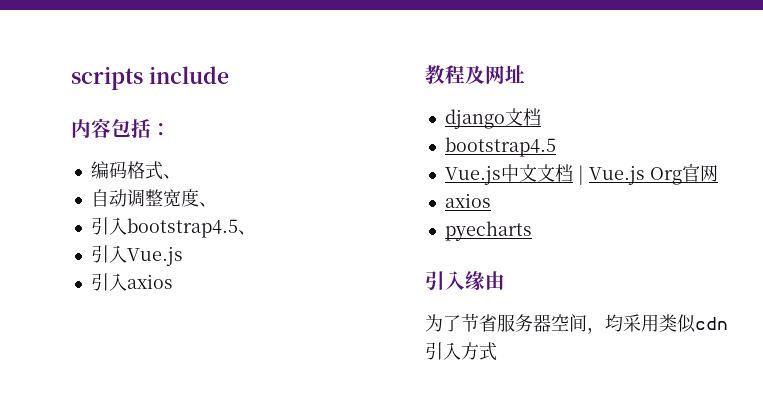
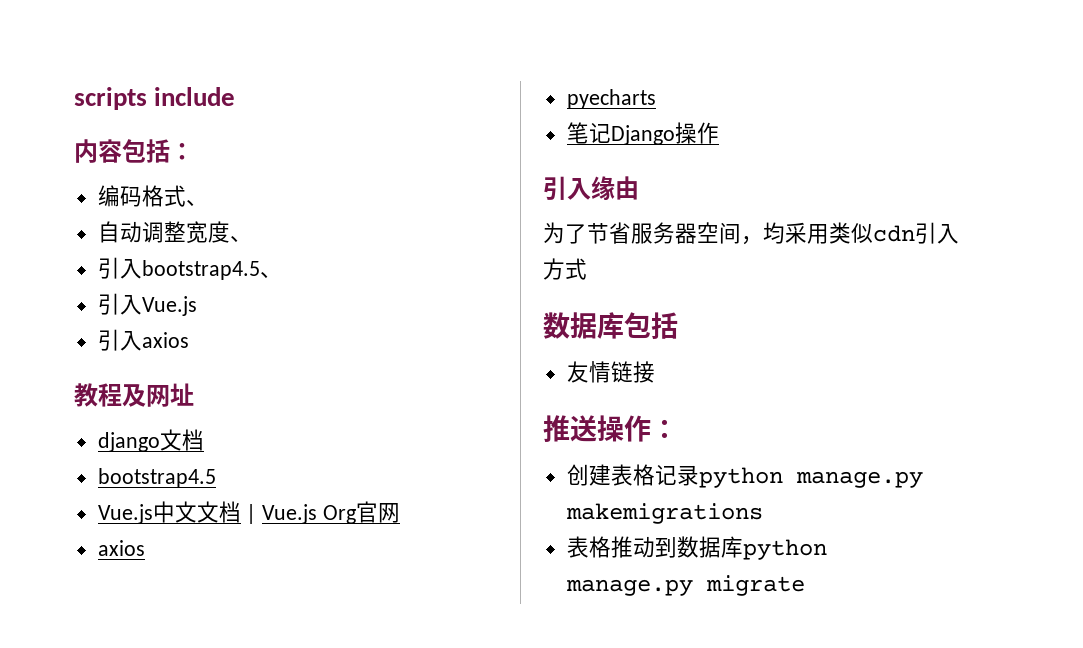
+ 笔记Django操作
+ 数据库包括
+ 友情链接
+ 推送操作：
+ 创建表格记录python manage.py makemigrations
+ 表格推动到数据库python manage.py migrate

